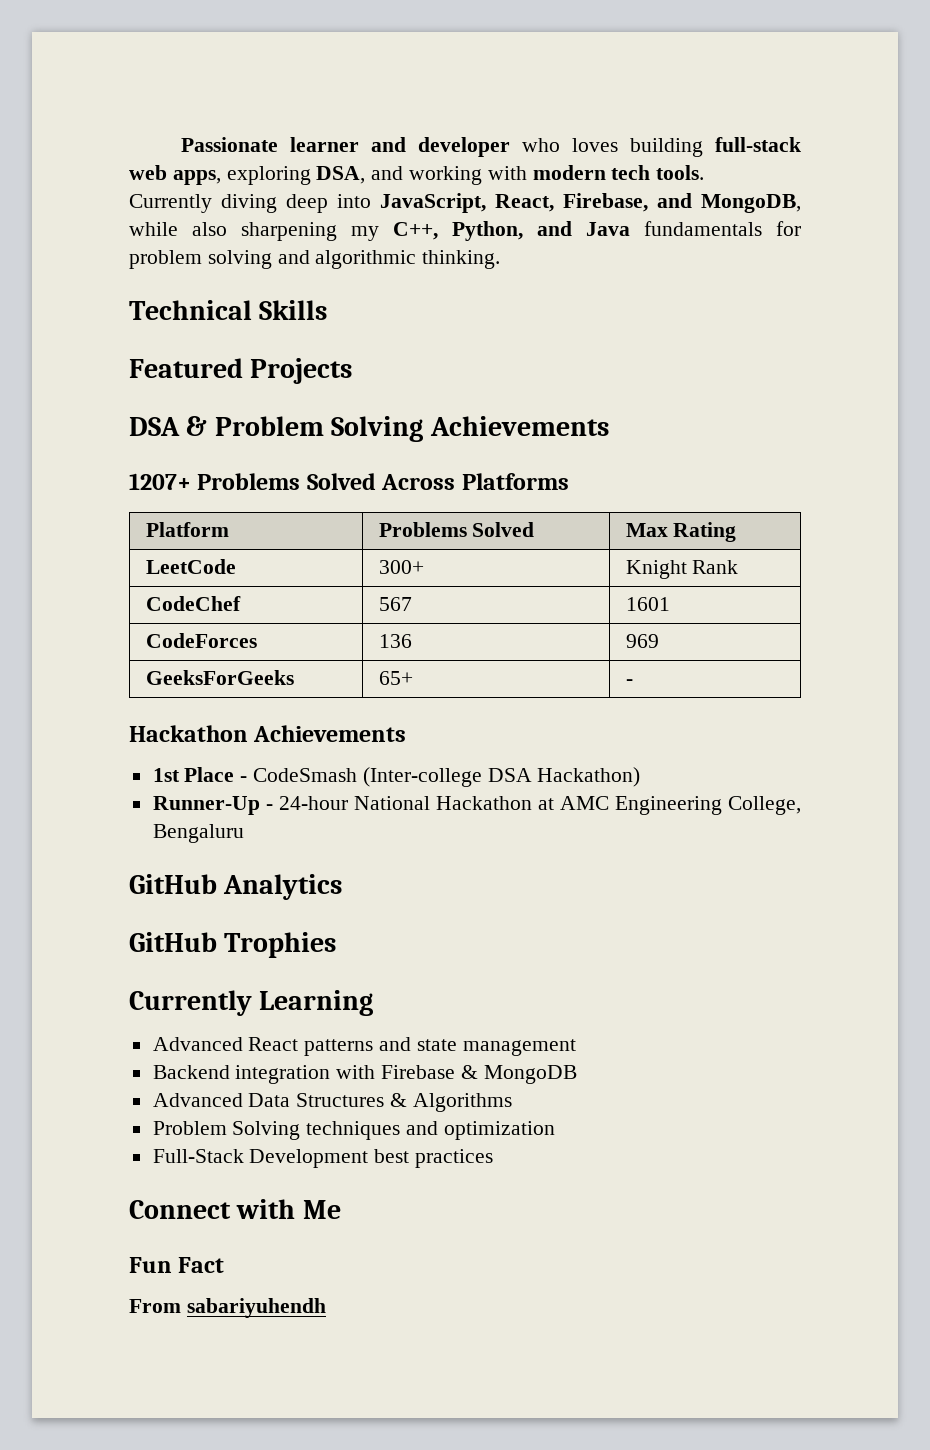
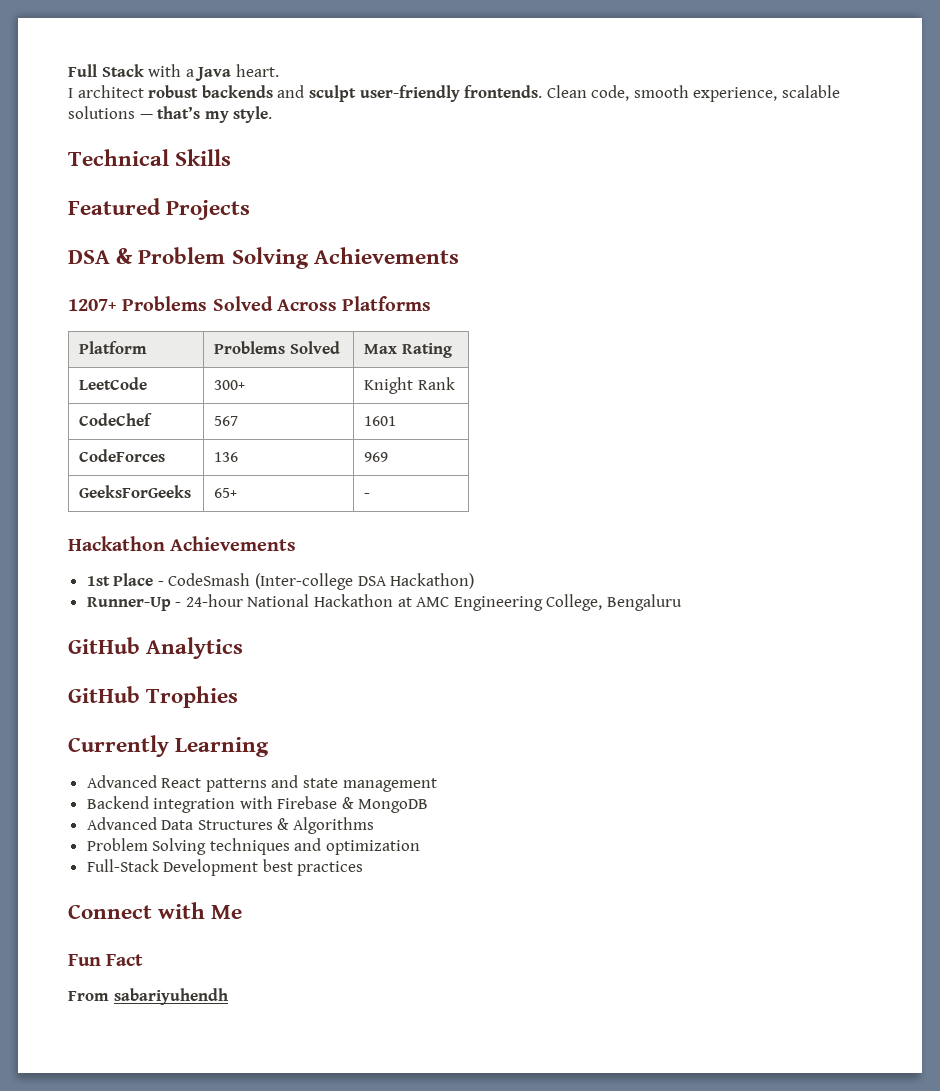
- Passionate learner and developer who loves building full-stack web apps, exploring DSA, and working with modern tech tools.
- Currently diving deep into JavaScript, React, Firebase, and MongoDB, while also sharpening my C++, Python, and Java fundamentals for problem solving and algorithmic thinking.
+ Full Stack with a Java heart.
+ I architect robust backends and sculpt user-friendly frontends. Clean code, smooth experience, scalable solutions — that’s my style.

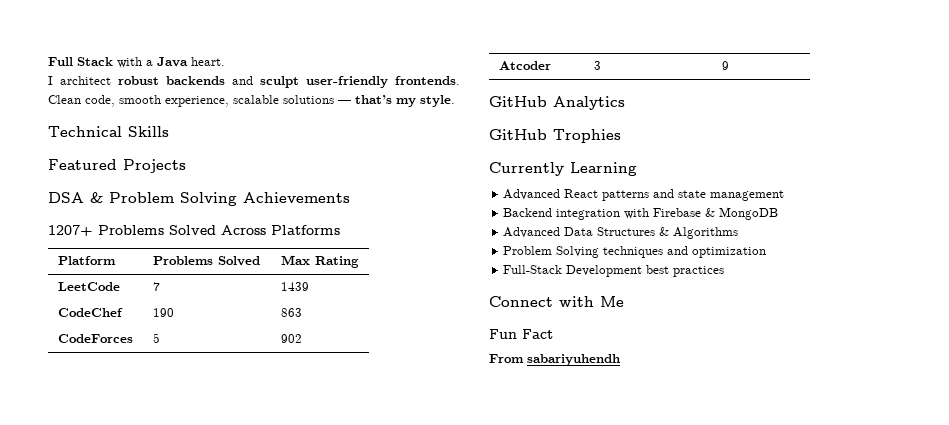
- LeetCode | 300+ | Knight Rank
+ LeetCode | 7 | 1439
- CodeChef | 567 | 1601
+ CodeChef | 190 | 863
- CodeForces | 136 | 969
- GeeksForGeeks | 65+ | -
- Hackathon Achievements
- 1st Place - CodeSmash (Inter-college DSA Hackathon)
- Runner-Up - 24-hour National Hackathon at AMC Engineering College, Bengaluru
+ CodeForces | 5 | 902
+ Atcoder | 3 | 9

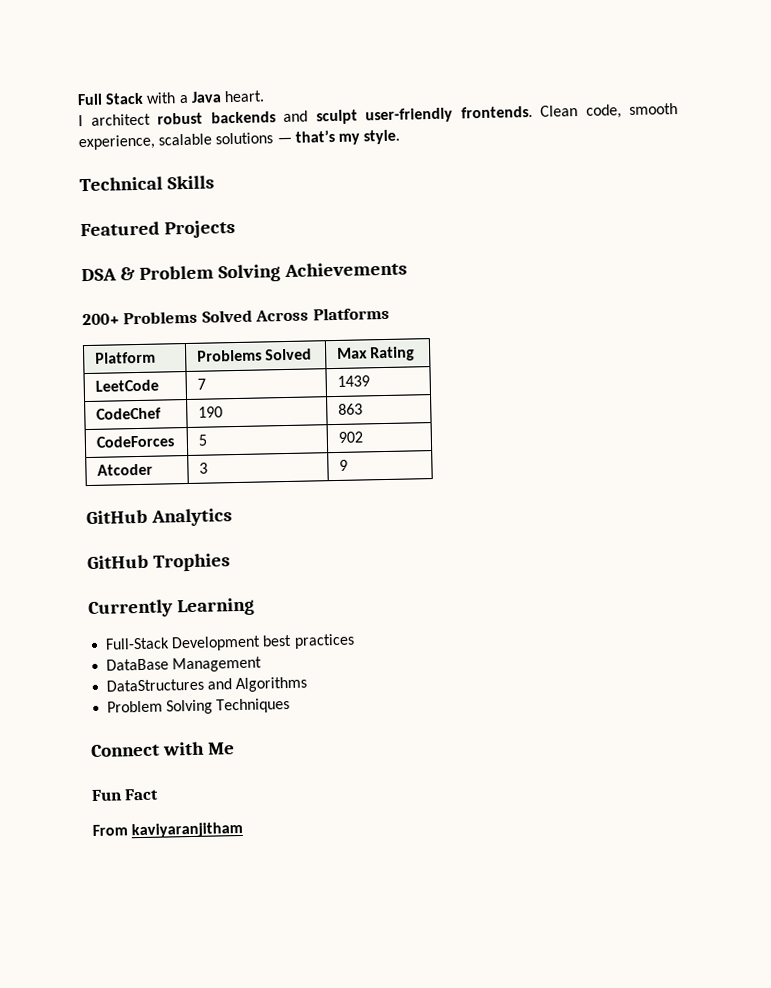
- 1207+ Problems Solved Across Platforms
+ 200+ Problems Solved Across Platforms
- Advanced React patterns and state management
- Backend integration with Firebase & MongoDB
- Advanced Data Structures & Algorithms
- Problem Solving techniques and optimization
  Full-Stack Development best practices
+ DataBase Management
+ DataStructures and Algorithms
+ Problem Solving Techniques
- From sabariyuhendh
+ From kaviyaranjitham

